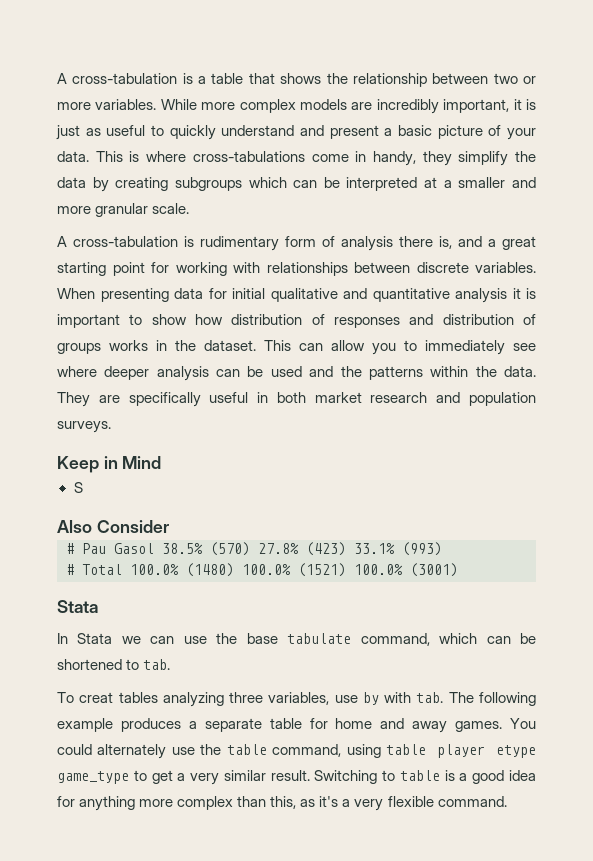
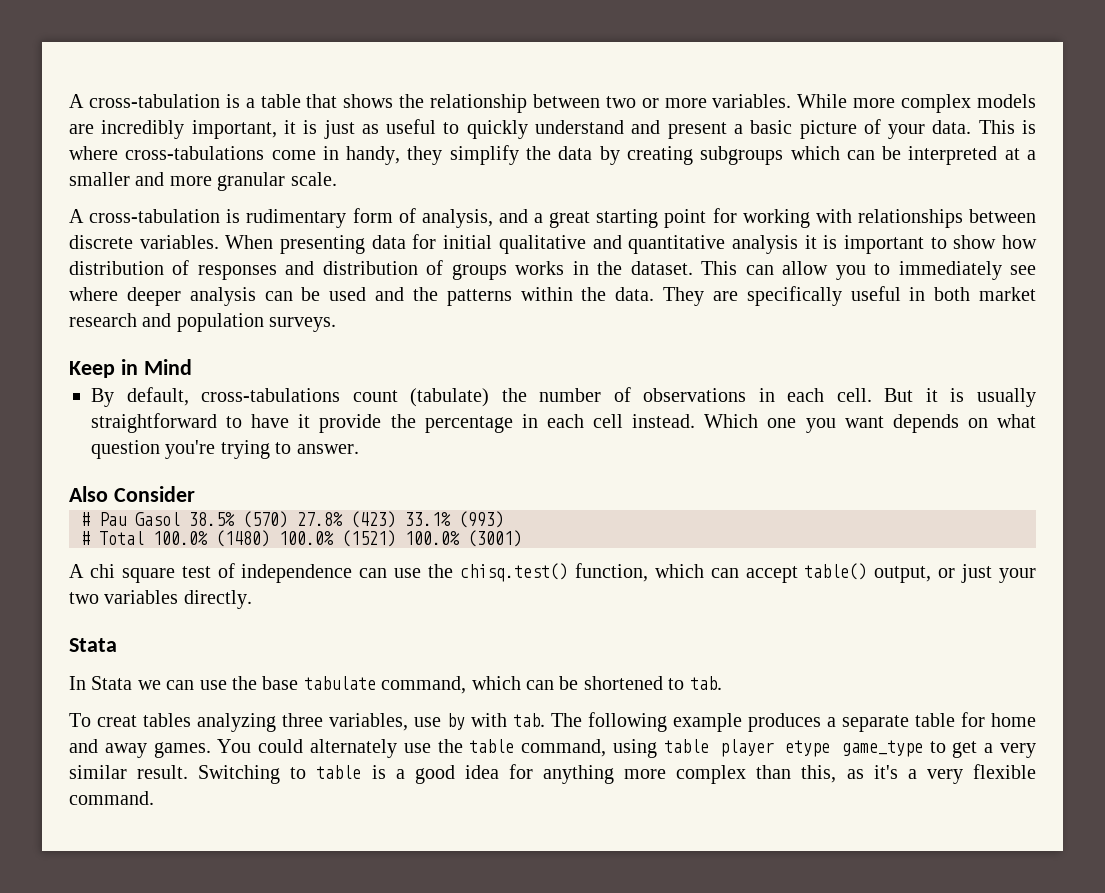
- A cross-tabulation is rudimentary form of analysis there is, and a great starting point for working with relationships between discrete variables.
+ A cross-tabulation is rudimentary form of analysis, and a great starting point for working with relationships between discrete variables.
- S
+ By default, cross-tabulations count (tabulate) the number of observations in each cell. But it is usually straightforward to have it provide the percentage in each cell instead. Which one you want depends on what question you're trying to answer.
+ A chi square test of independence can use the chisq.test() function, which can accept table() output, or just your two variables directly.

